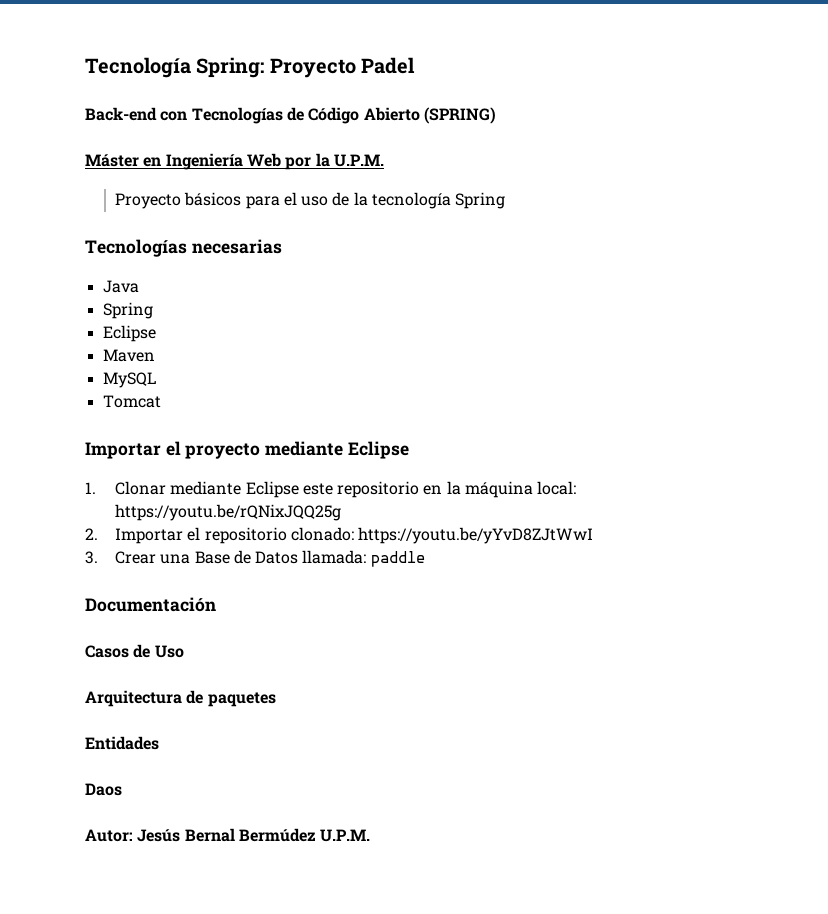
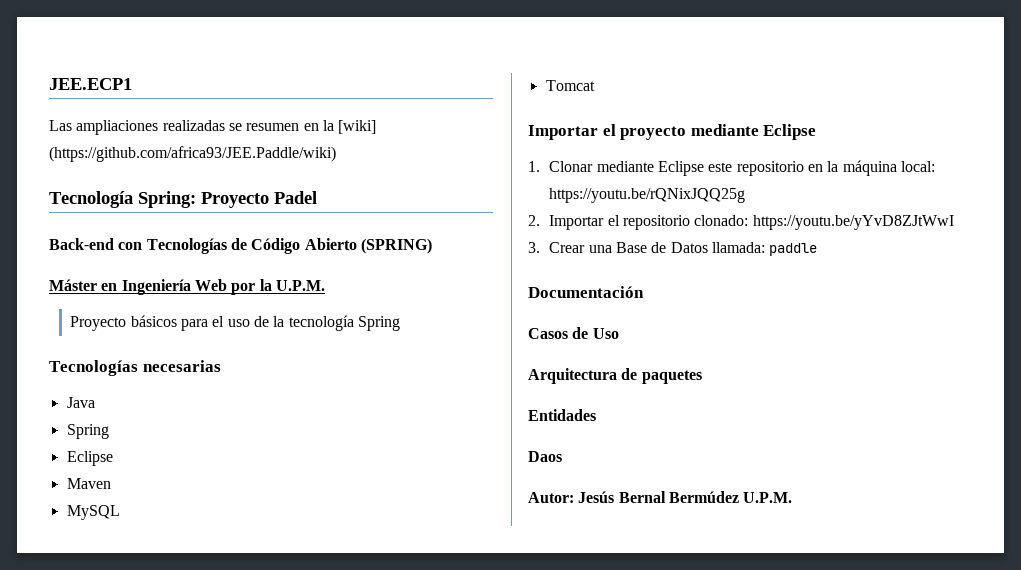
+ JEE.ECP1
+ Las ampliaciones realizadas se resumen en la [wiki] (https://github.com/africa93/JEE.Paddle/wiki)

